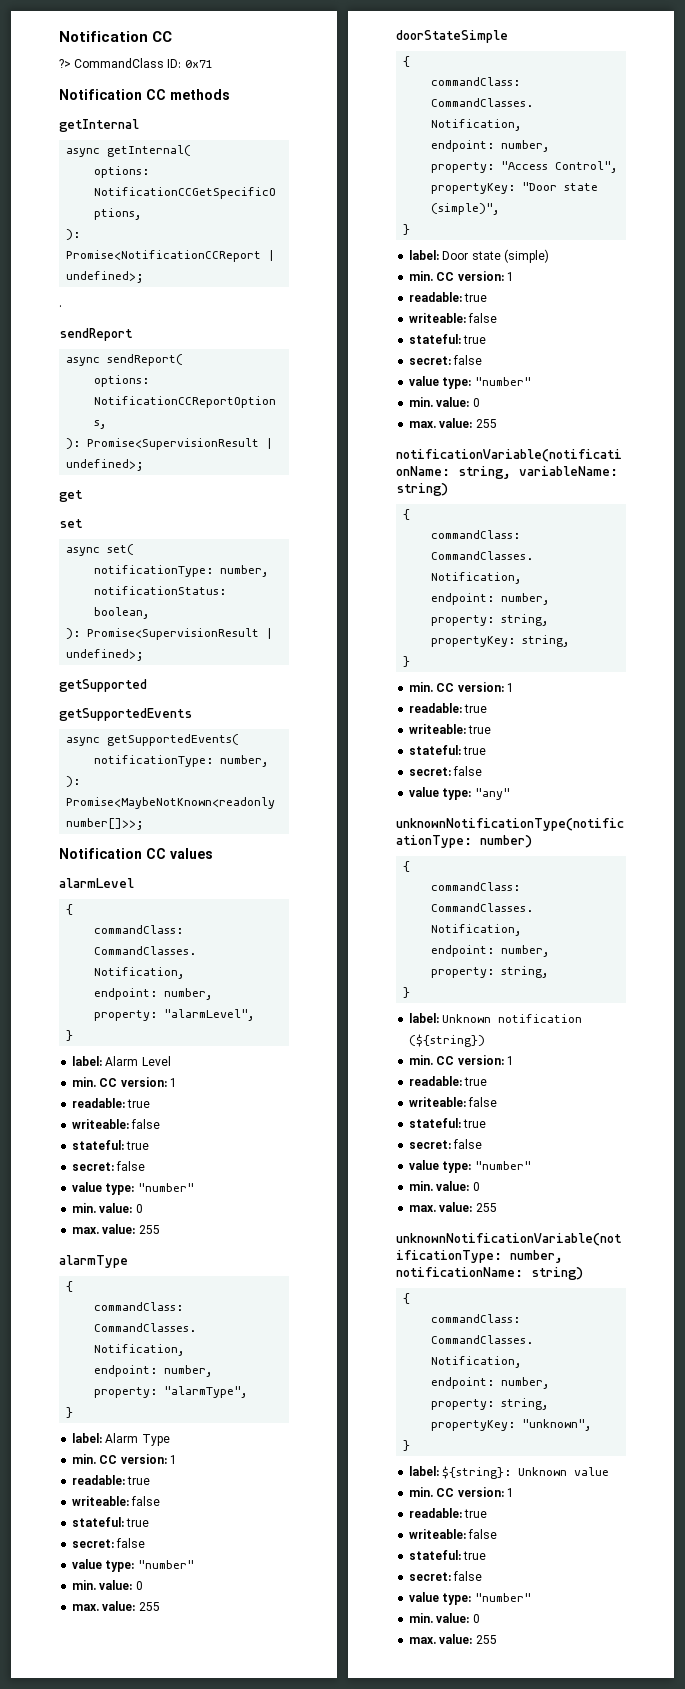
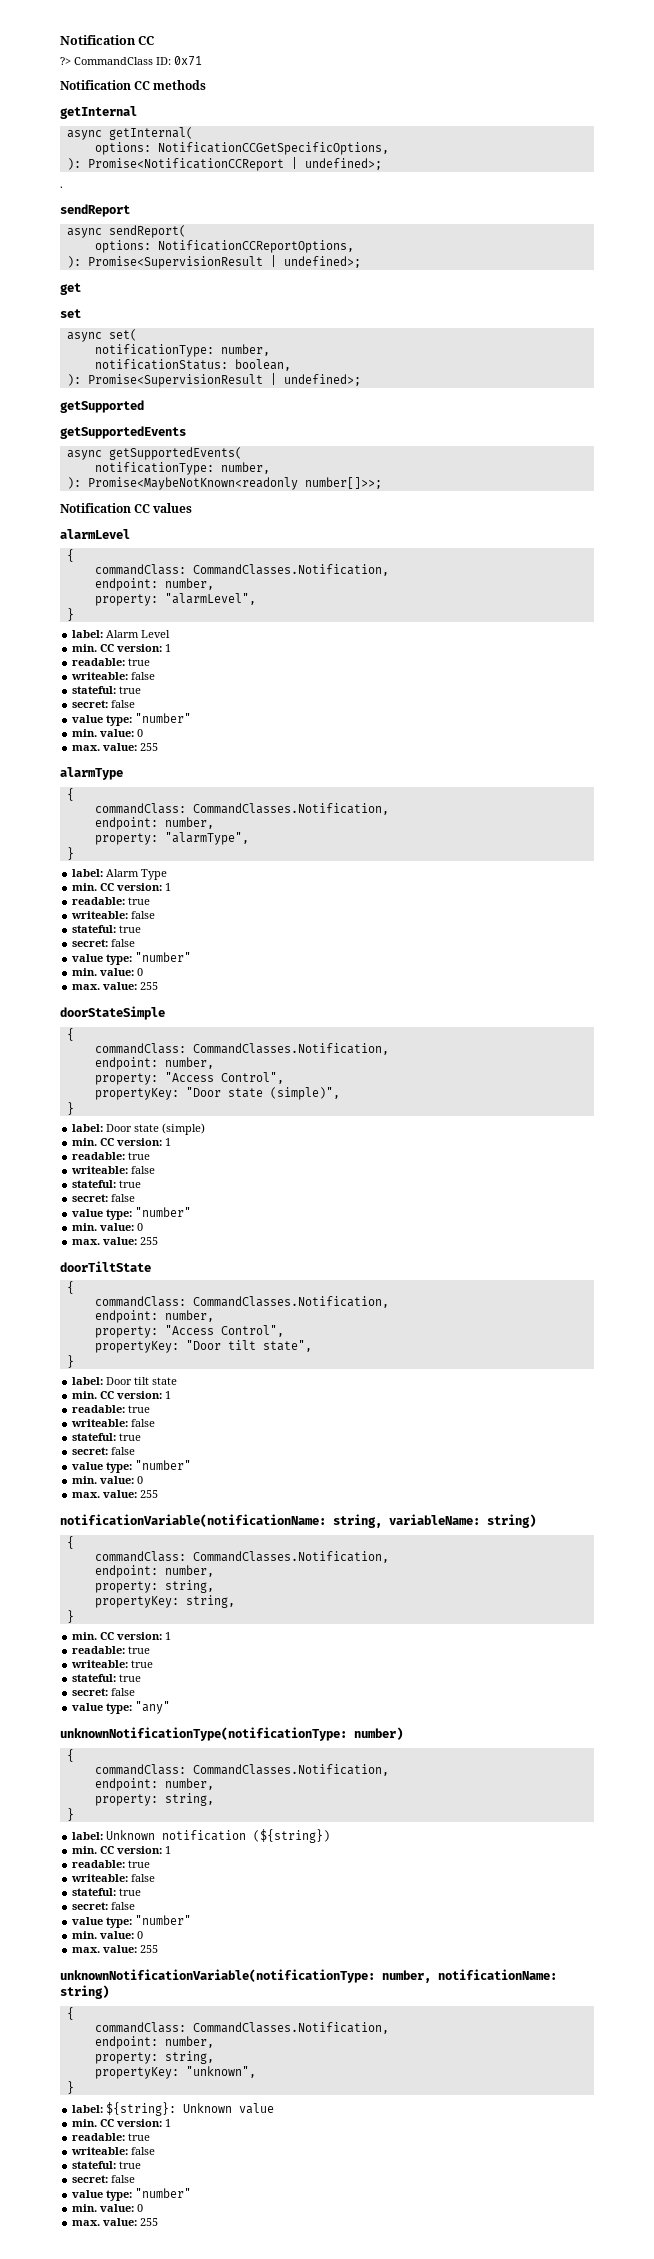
+ doorTiltState
+ {
+ commandClass: CommandClasses.Notification,
+ endpoint: number,
+ property: "Access Control",
+ propertyKey: "Door tilt state",
+ }
+ label: Door tilt state
+ min. CC version: 1
+ readable: true
+ writeable: false
+ stateful: true
+ secret: false
+ value type: "number"
+ min. value: 0
+ max. value: 255

